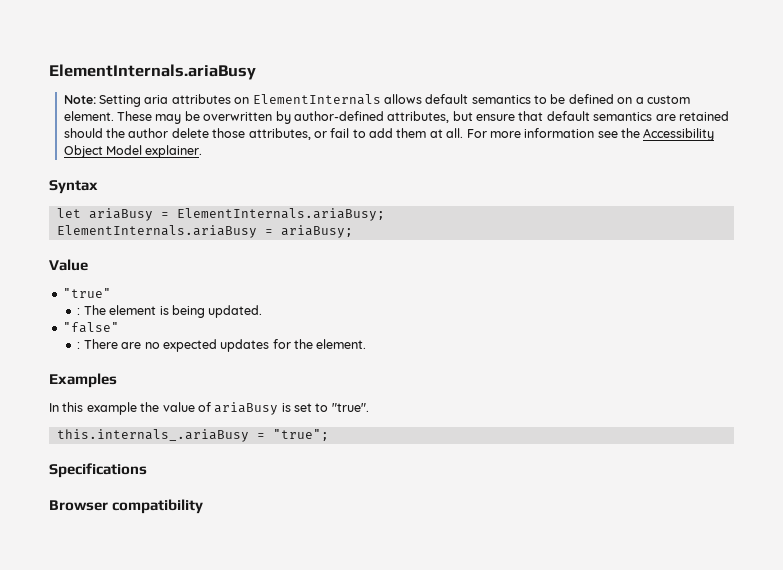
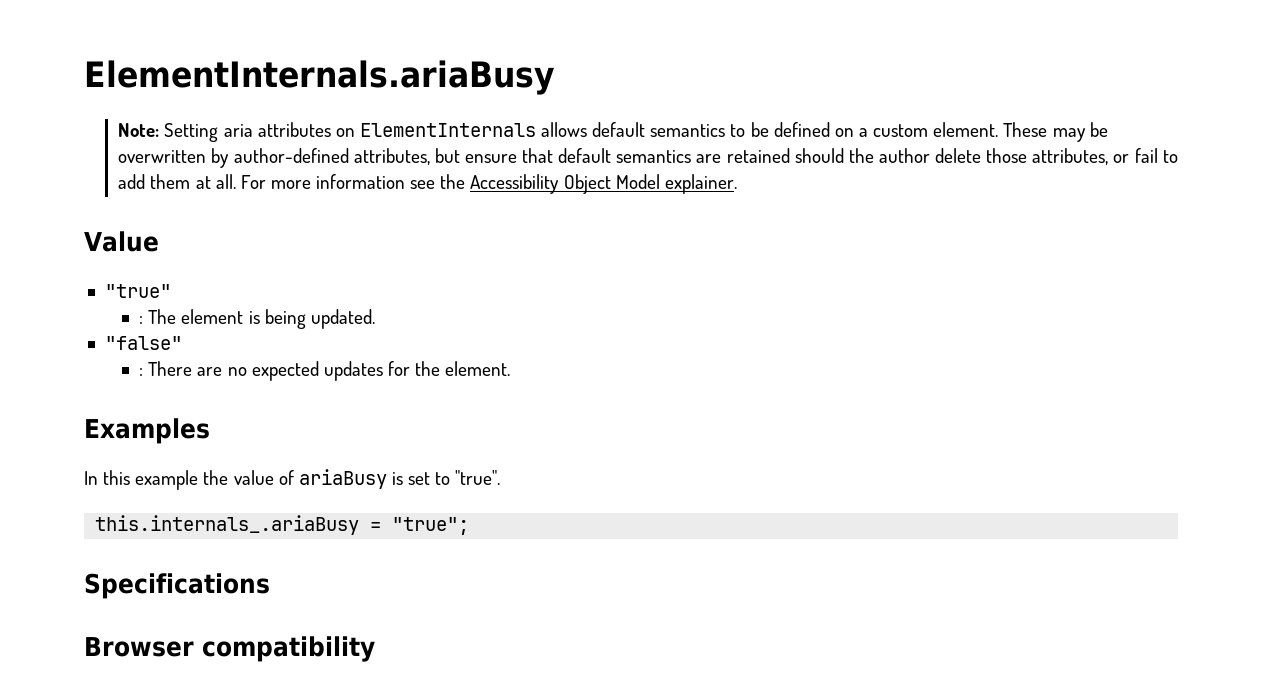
- Syntax
- let ariaBusy = ElementInternals.ariaBusy;
- ElementInternals.ariaBusy = ariaBusy;

